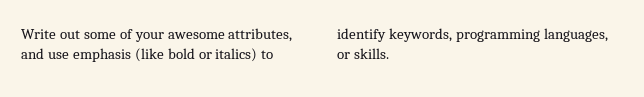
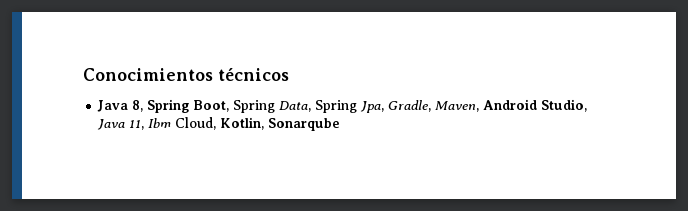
- Write out some of your awesome attributes, and use emphasis (like bold or italics) to identify keywords, programming languages, or skills.
+ Conocimientos técnicos
+ Java 8, Spring Boot, Spring Data, Spring Jpa, Gradle, Maven, Android Studio, Java 11, Ibm Cloud, Kotlin, Sonarqube

